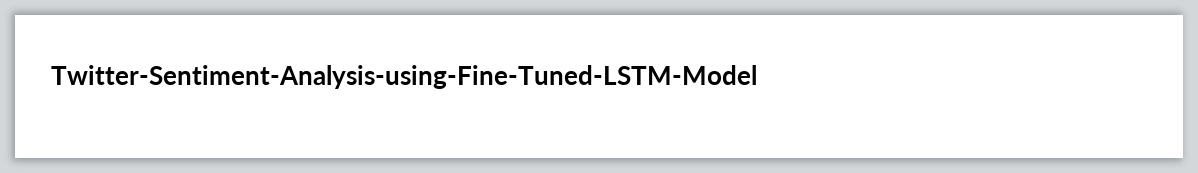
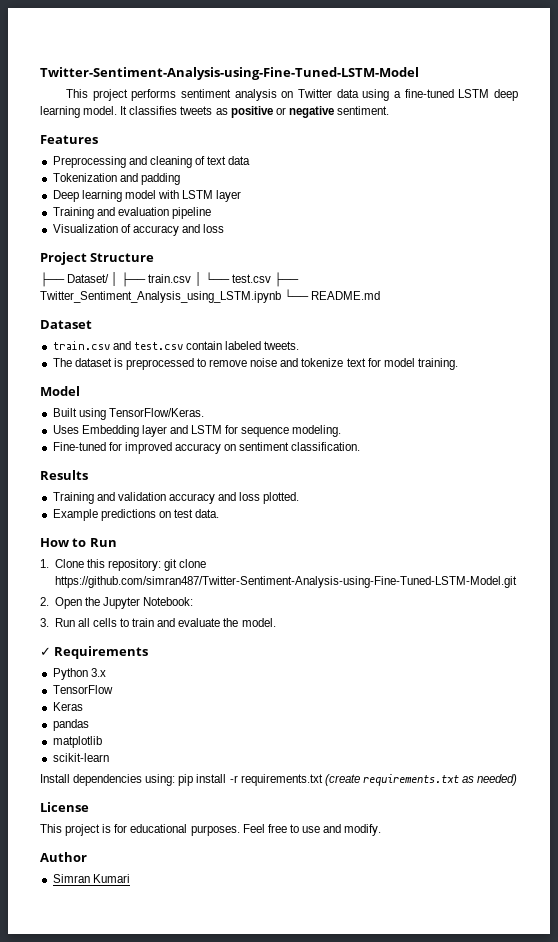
+ This project performs sentiment analysis on Twitter data using a fine-tuned LSTM deep learning model. It classifies tweets as positive or negative sentiment.
+ Features
+ Preprocessing and cleaning of text data
+ Tokenization and padding
+ Deep learning model with LSTM layer
+ Training and evaluation pipeline
+ Visualization of accuracy and loss
+ Project Structure
+ ├── Dataset/ │ ├── train.csv │ └── test.csv ├── Twitter_Sentiment_Analysis_using_LSTM.ipynb └── README.md
+ Dataset
+ train.csv and test.csv contain labeled tweets.
+ The dataset is preprocessed to remove noise and tokenize text for model training.
+ Model
+ Built using TensorFlow/Keras.
+ Uses Embedding layer and LSTM for sequence modeling.
+ Fine-tuned for improved accuracy on sentiment classification.
+ Results
+ Training and validation accuracy and loss plotted.
+ Example predictions on test data.
+ How to Run
+ 1. Clone this repository: git clone https://github.com/simran487/Twitter-Sentiment-Analysis-using-Fine-Tuned-LSTM-Model.git
+ 2. Open the Jupyter Notebook:
+ 3. Run all cells to train and evaluate the model.
+ ✓ Requirements
+ Python 3.x
+ TensorFlow
+ Keras
+ pandas
+ matplotlib
+ scikit-learn
+ Install dependencies using: pip install -r requirements.txt (create requirements.txt as needed)
+ License
+ This project is for educational purposes. Feel free to use and modify.
+ Author
+ Simran Kumari

